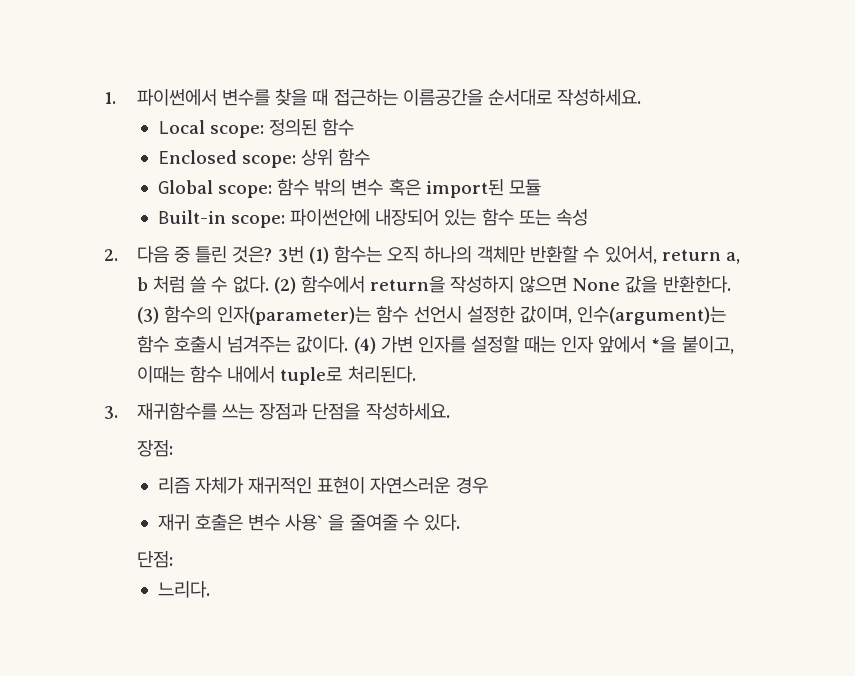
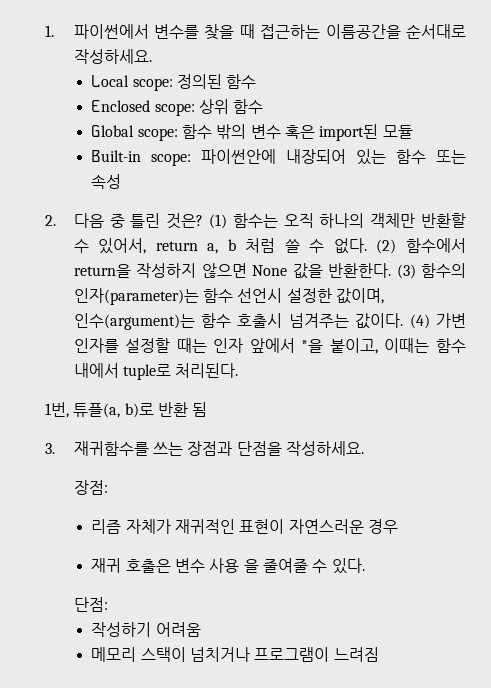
- 3번 (1) 함수는 오직 하나의 객체만 반환할 수 있어서, return a, b 처럼 쓸 수 없다.
+ (1) 함수는 오직 하나의 객체만 반환할 수 있어서, return a, b 처럼 쓸 수 없다.
+ 1번, 튜플(a, b)로 반환 됨
- 재귀 호출은 변수 사용` 을 줄여줄 수 있다.
+ 재귀 호출은 변수 사용 을 줄여줄 수 있다.
- 느리다.
+ 작성하기 어려움
+ 메모리 스택이 넘치거나 프로그램이 느려짐

